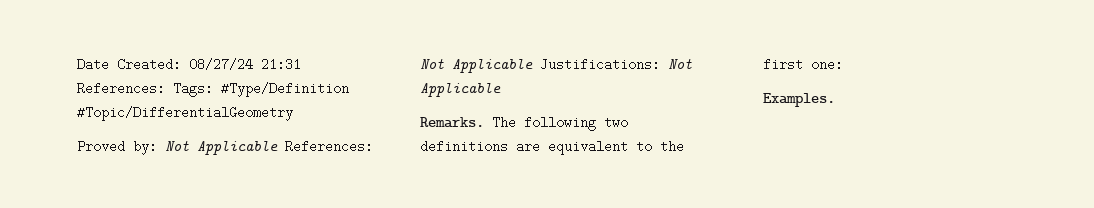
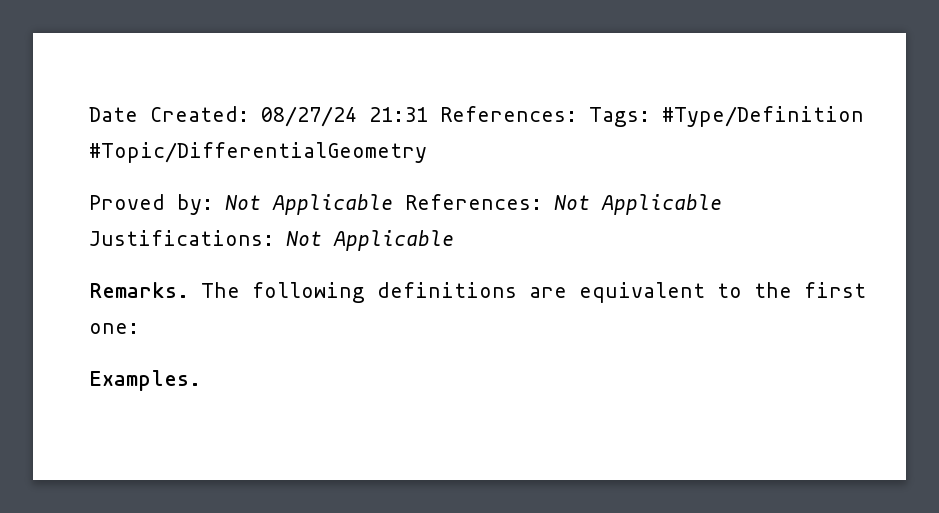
- The following two definitions are equivalent to the first one:
+ The following definitions are equivalent to the first one:

